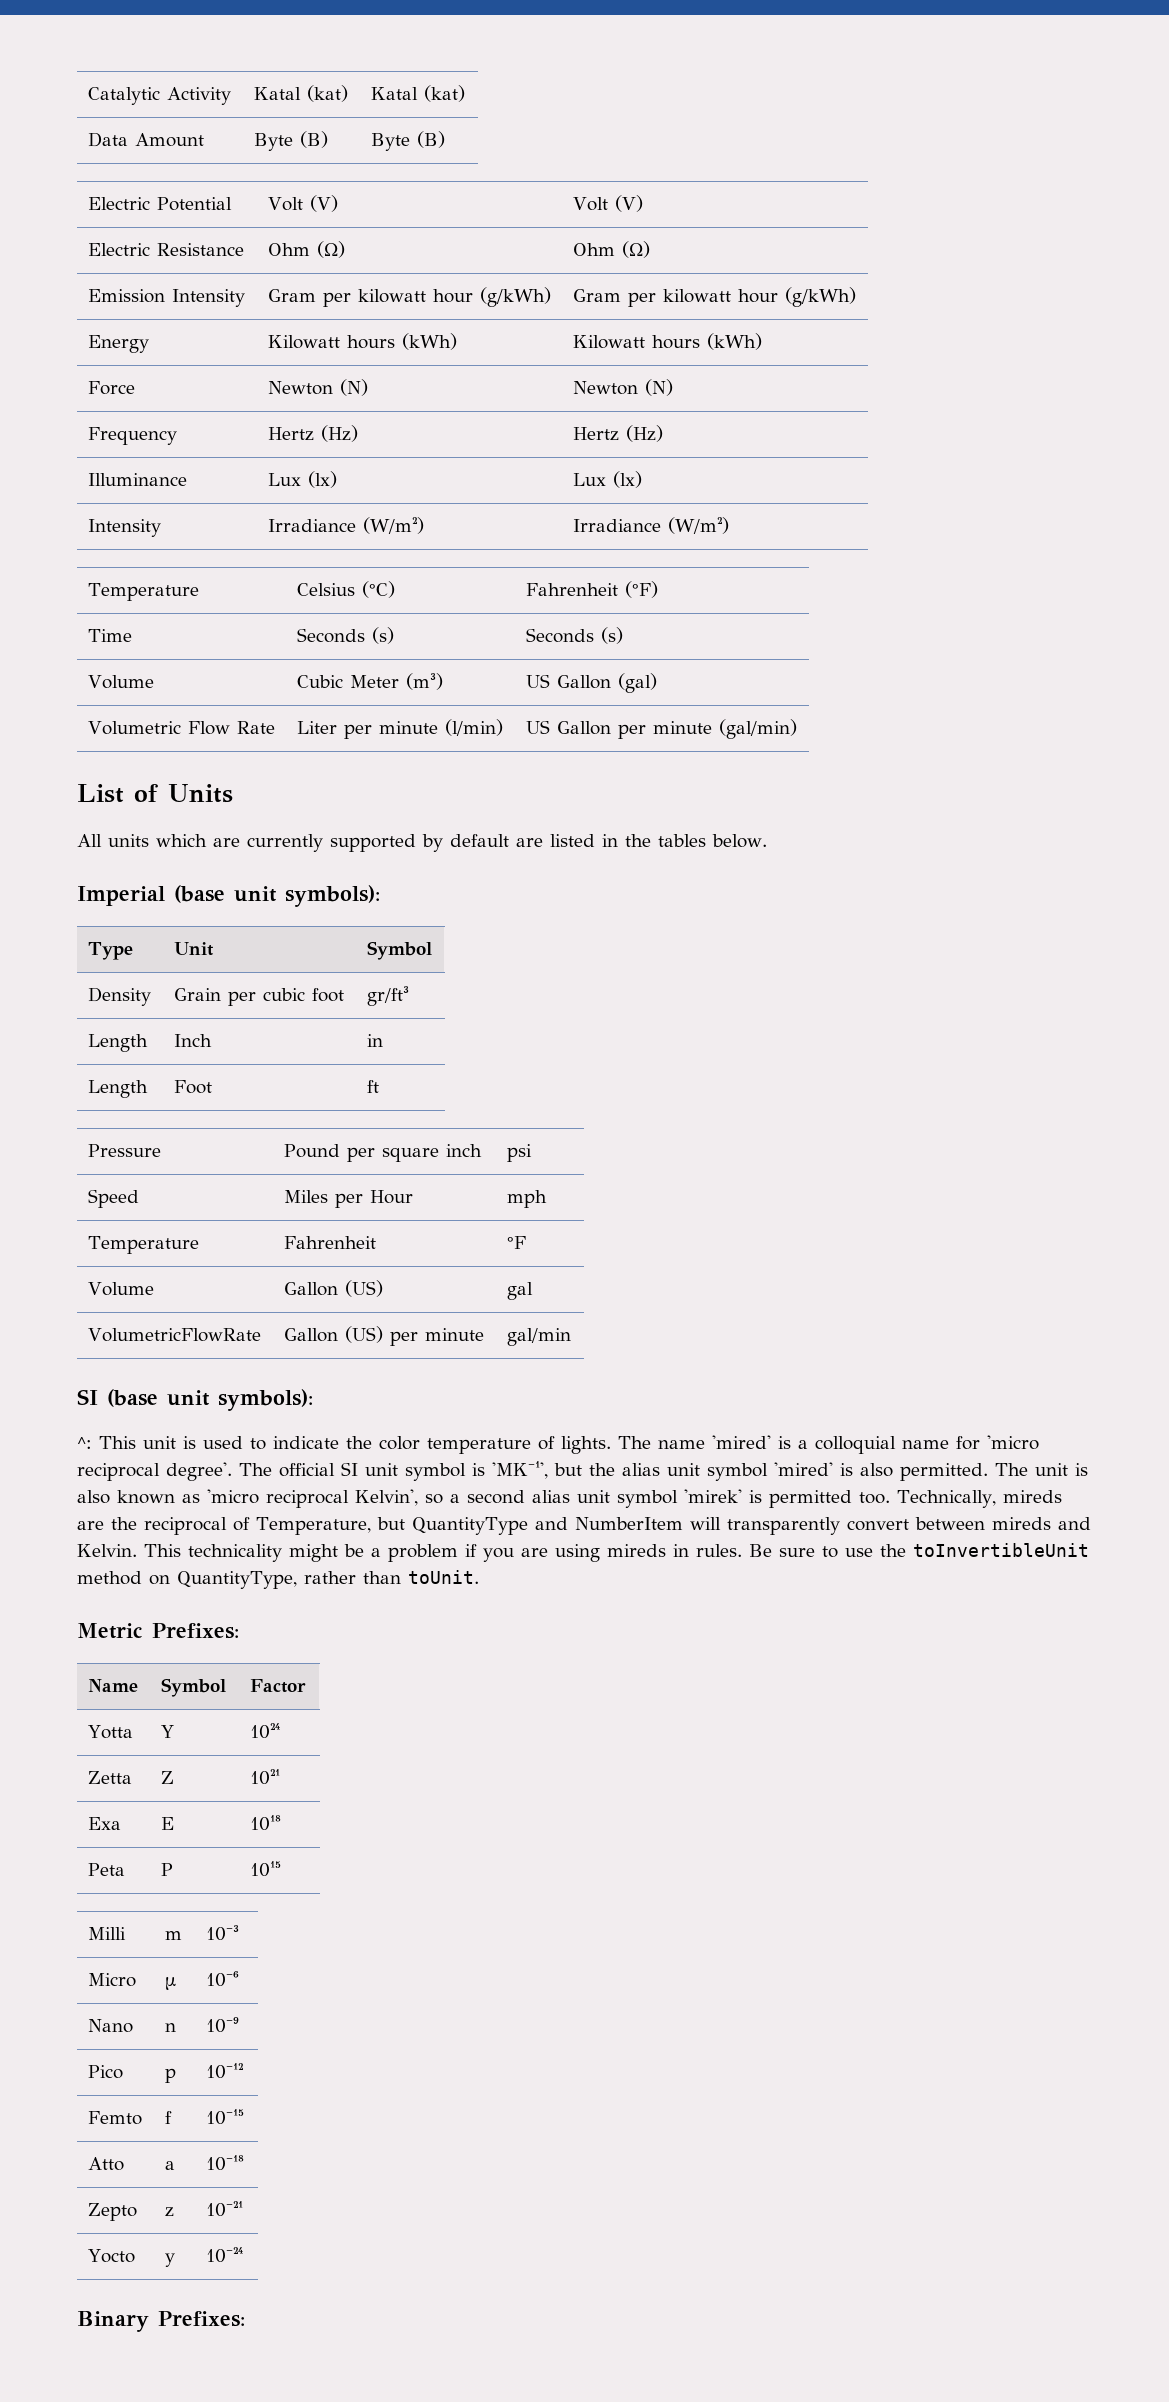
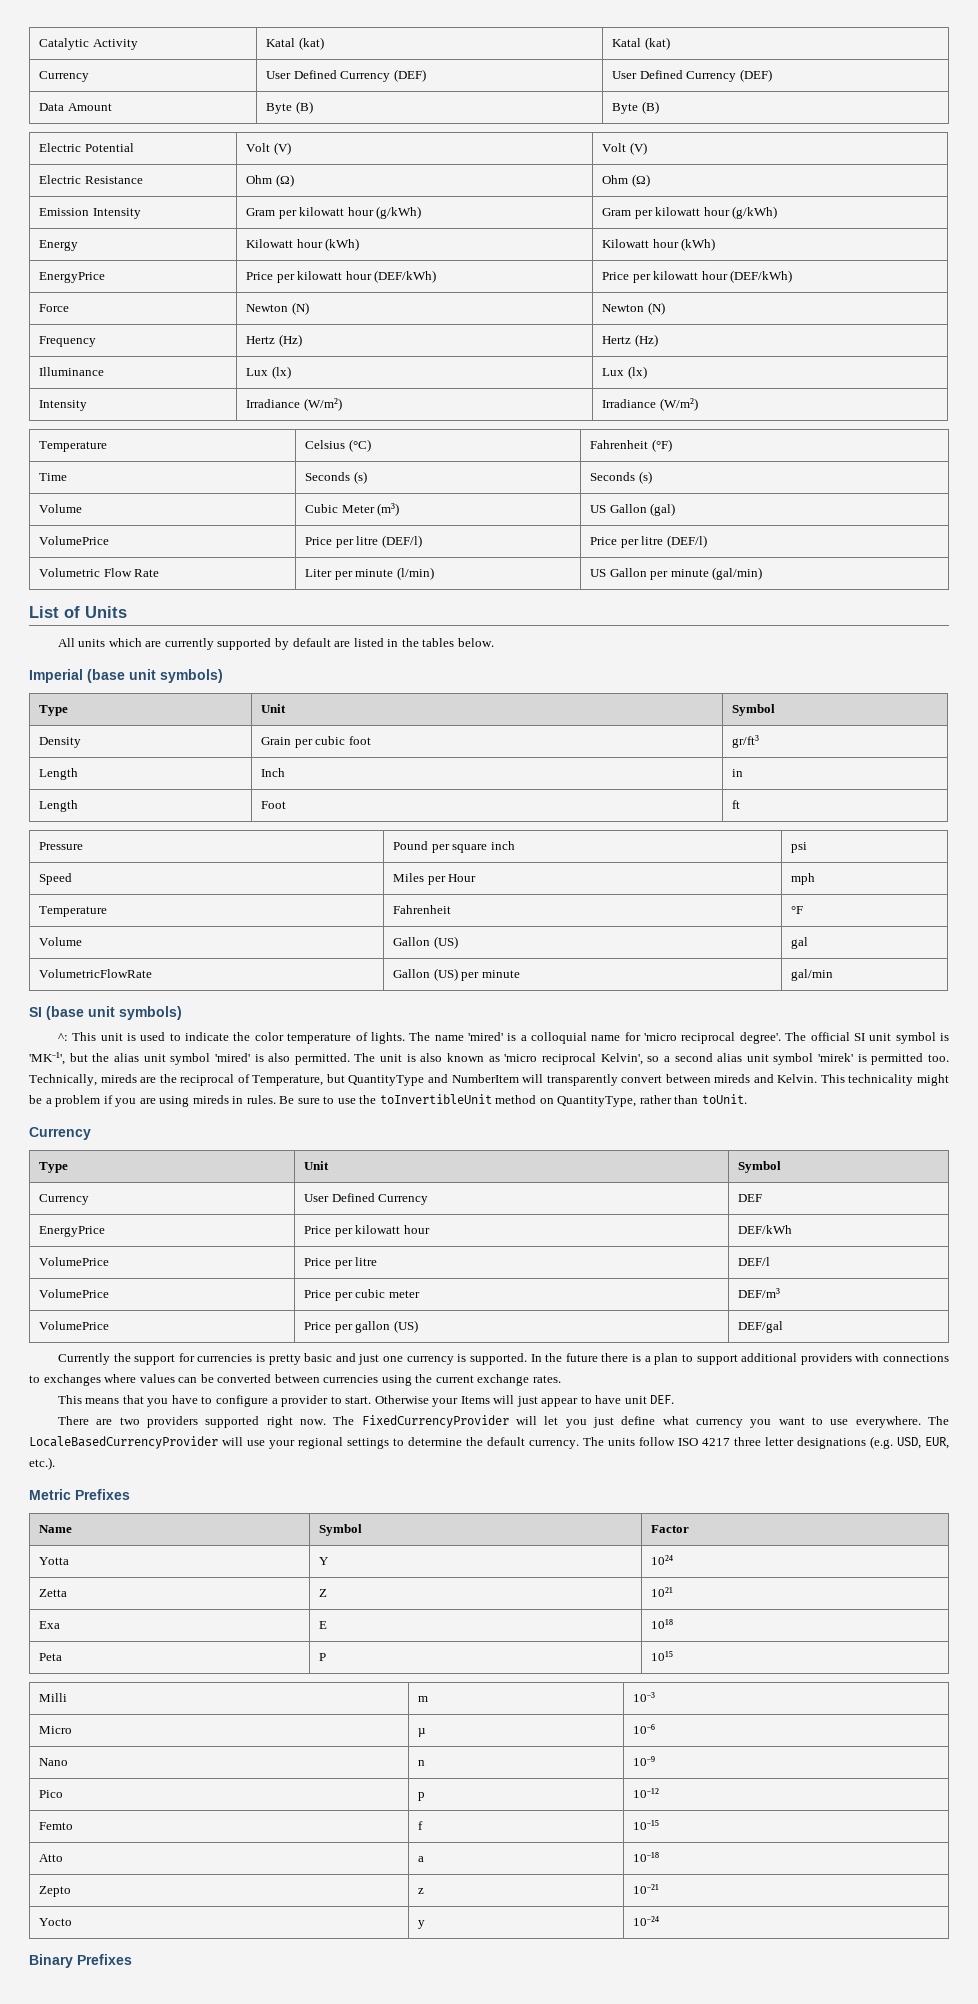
+ Currency | User Defined Currency (DEF) | User Defined Currency (DEF)
- Energy | Kilowatt hours (kWh) | Kilowatt hours (kWh)
+ Energy | Kilowatt hour (kWh) | Kilowatt hour (kWh)
+ EnergyPrice | Price per kilowatt hour (DEF/kWh) | Price per kilowatt hour (DEF/kWh)
+ VolumePrice | Price per litre (DEF/l) | Price per litre (DEF/l)
- Imperial (base unit symbols):
+ Imperial (base unit symbols)
- SI (base unit symbols):
+ SI (base unit symbols)
  Be sure to use the toInvertibleUnit method on QuantityType, rather than toUnit.
+ Currency
+ Type | Unit | Symbol
+ Currency | User Defined Currency | DEF
+ EnergyPrice | Price per kilowatt hour | DEF/kWh
+ VolumePrice | Price per litre | DEF/l
+ VolumePrice | Price per cubic meter | DEF/m³
+ VolumePrice | Price per gallon (US) | DEF/gal
+ Currently the support for currencies is pretty basic and just one currency is supported. In the future there is a plan to support additional providers with connections to exchanges where values can be converted between currencies using the current exchange rates.
+ This means that you have to configure a provider to start. Otherwise your Items will just appear to have unit DEF.
+ There are two providers supported right now. The FixedCurrencyProvider will let you just define what currency you want to use everywhere. The LocaleBasedCurrencyProvider will use your regional settings to determine the default currency. The units follow ISO 4217 three letter designations (e.g. USD, EUR, etc.).
- Metric Prefixes:
+ Metric Prefixes
- Binary Prefixes:
+ Binary Prefixes

